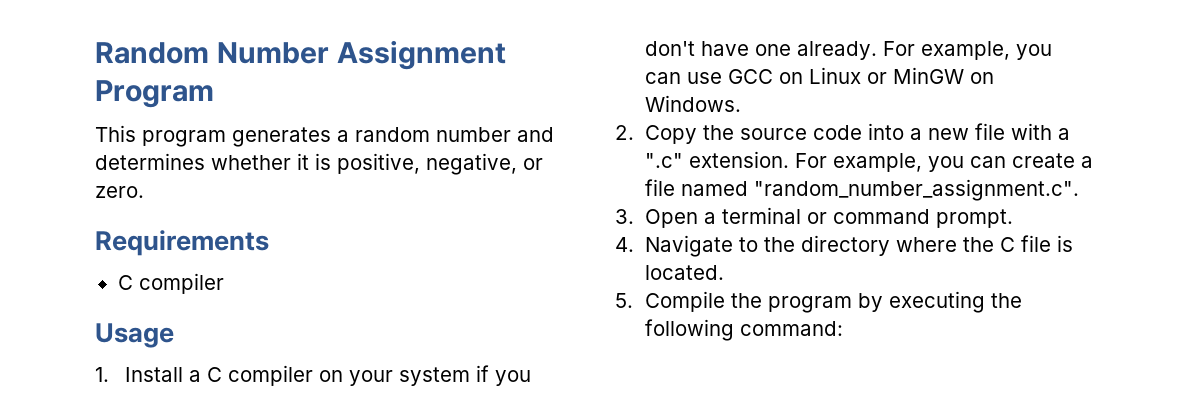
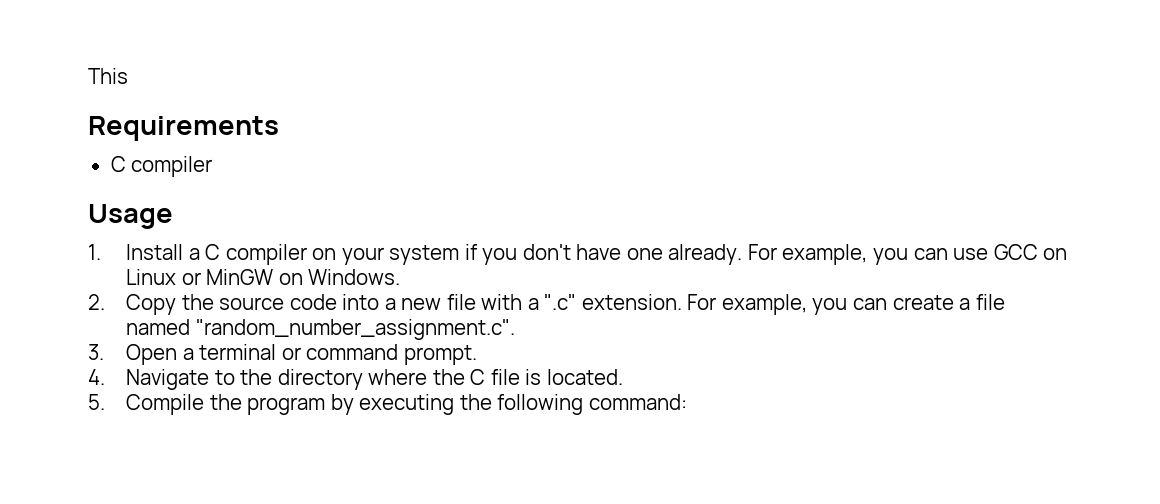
- Random Number Assignment Program
- This program generates a random number and determines whether it is positive, negative, or zero.
+ This

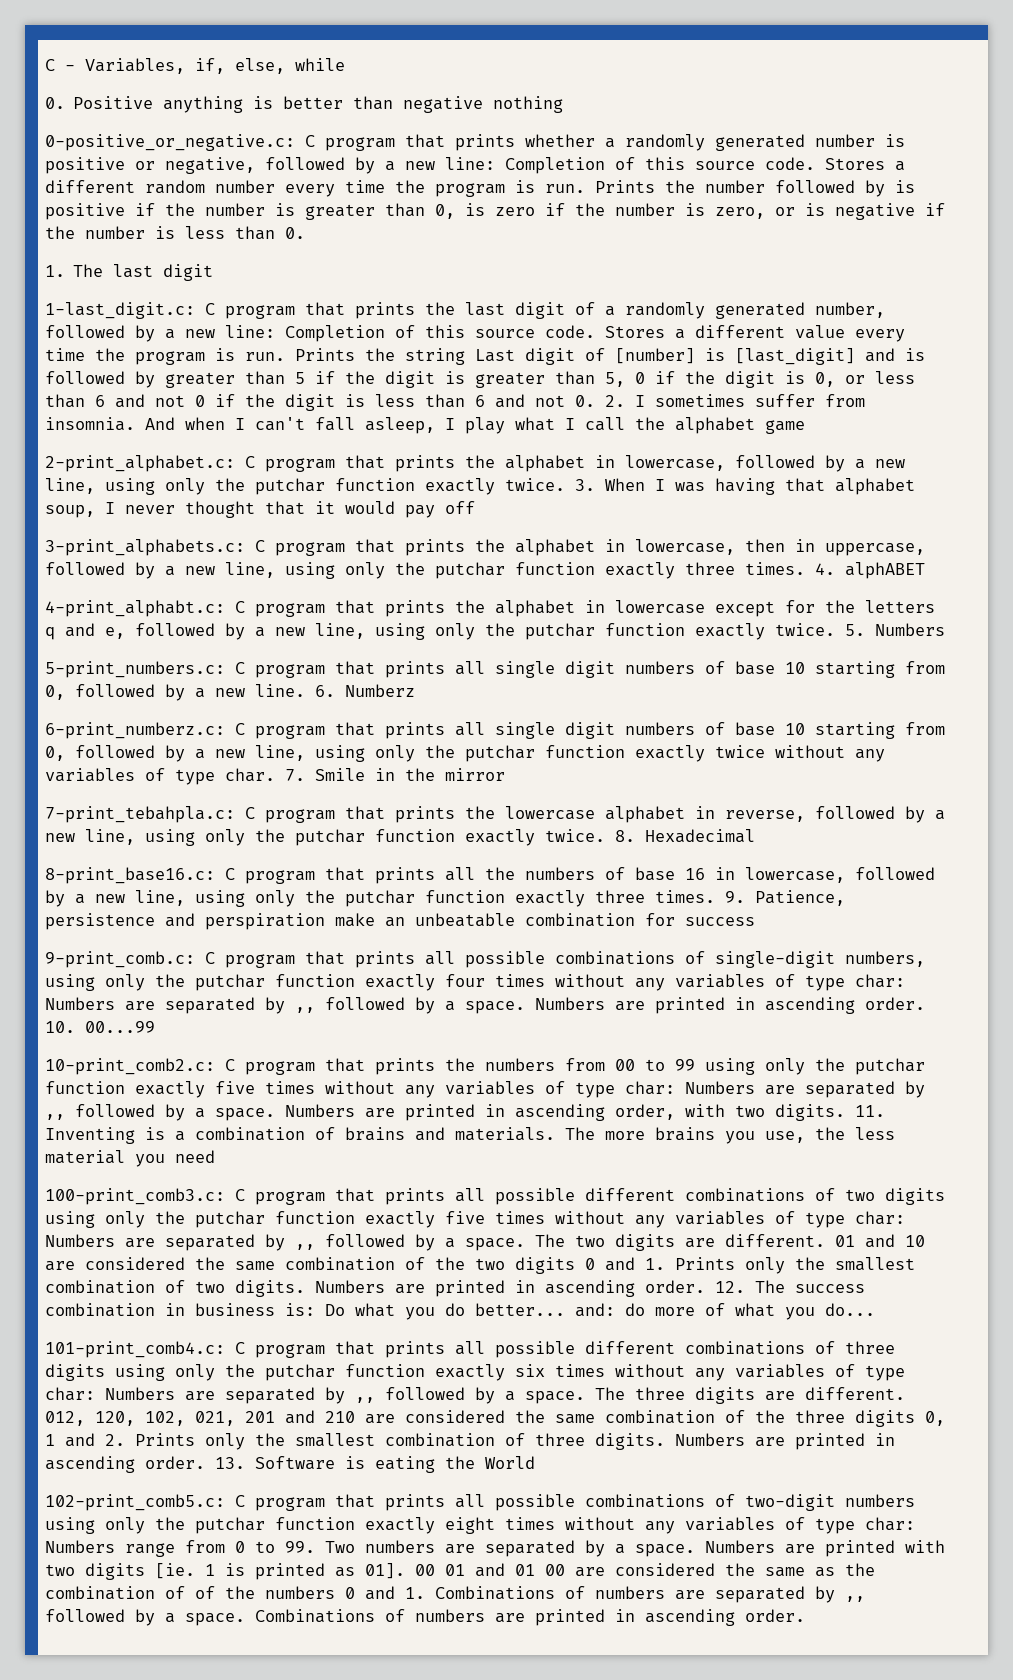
- This
- Requirements
- C compiler
- Usage
- 1. Install a C compiler on your system if you don't have one already. For example, you can use GCC on Linux or MinGW on Windows.
- 2. Copy the source code into a new file with a ".c" extension. For example, you can create a file named "random_number_assignment.c".
- 3. Open a terminal or command prompt.
- 4. Navigate to the directory where the C file is located.
- 5. Compile the program by executing the following command:
+ C - Variables, if, else, while
+ 0. Positive anything is better than negative nothing
+ 0-positive_or_negative.c: C program that prints whether a randomly generated number is positive or negative, followed by a new line: Completion of this source code. Stores a different random number every time the program is run. Prints the number followed by is positive if the number is greater than 0, is zero if the number is zero, or is negative if the number is less than 0.
+ 1. The last digit
+ 1-last_digit.c: C program that prints the last digit of a randomly generated number, followed by a new line: Completion of this source code. Stores a different value every time the program is run. Prints the string Last digit of [number] is [last_digit] and is followed by greater than 5 if the digit is greater than 5, 0 if the digit is 0, or less than 6 and not 0 if the digit is less than 6 and not 0. 2. I sometimes suffer from insomnia. And when I can't fall asleep, I play what I call the alphabet game
+ 2-print_alphabet.c: C program that prints the alphabet in lowercase, followed by a new line, using only the putchar function exactly twice. 3. When I was having that alphabet soup, I never thought that it would pay off
+ 3-print_alphabets.c: C program that prints the alphabet in lowercase, then in uppercase, followed by a new line, using only the putchar function exactly three times. 4. alphABET
+ 4-print_alphabt.c: C program that prints the alphabet in lowercase except for the letters q and e, followed by a new line, using only the putchar function exactly twice. 5. Numbers
+ 5-print_numbers.c: C program that prints all single digit numbers of base 10 starting from 0, followed by a new line. 6. Numberz
+ 6-print_numberz.c: C program that prints all single digit numbers of base 10 starting from 0, followed by a new line, using only the putchar function exactly twice without any variables of type char. 7. Smile in the mirror
+ 7-print_tebahpla.c: C program that prints the lowercase alphabet in reverse, followed by a new line, using only the putchar function exactly twice. 8. Hexadecimal
+ 8-print_base16.c: C program that prints all the numbers of base 16 in lowercase, followed by a new line, using only the putchar function exactly three times. 9. Patience, persistence and perspiration make an unbeatable combination for success
+ 9-print_comb.c: C program that prints all possible combinations of single-digit numbers, using only the putchar function exactly four times without any variables of type char: Numbers are separated by ,, followed by a space. Numbers are printed in ascending order. 10. 00...99
+ 10-print_comb2.c: C program that prints the numbers from 00 to 99 using only the putchar function exactly five times without any variables of type char: Numbers are separated by ,, followed by a space. Numbers are printed in ascending order, with two digits. 11. Inventing is a combination of brains and materials. The more brains you use, the less material you need
+ 100-print_comb3.c: C program that prints all possible different combinations of two digits using only the putchar function exactly five times without any variables of type char: Numbers are separated by ,, followed by a space. The two digits are different. 01 and 10 are considered the same combination of the two digits 0 and 1. Prints only the smallest combination of two digits. Numbers are printed in ascending order. 12. The success combination in business is: Do what you do better... and: do more of what you do...
+ 101-print_comb4.c: C program that prints all possible different combinations of three digits using only the putchar function exactly six times without any variables of type char: Numbers are separated by ,, followed by a space. The three digits are different. 012, 120, 102, 021, 201 and 210 are considered the same combination of the three digits 0, 1 and 2. Prints only the smallest combination of three digits. Numbers are printed in ascending order. 13. Software is eating the World
+ 102-print_comb5.c: C program that prints all possible combinations of two-digit numbers using only the putchar function exactly eight times without any variables of type char: Numbers range from 0 to 99. Two numbers are separated by a space. Numbers are printed with two digits [ie. 1 is printed as 01]. 00 01 and 01 00 are considered the same as the combination of of the numbers 0 and 1. Combinations of numbers are separated by ,, followed by a space. Combinations of numbers are printed in ascending order.

